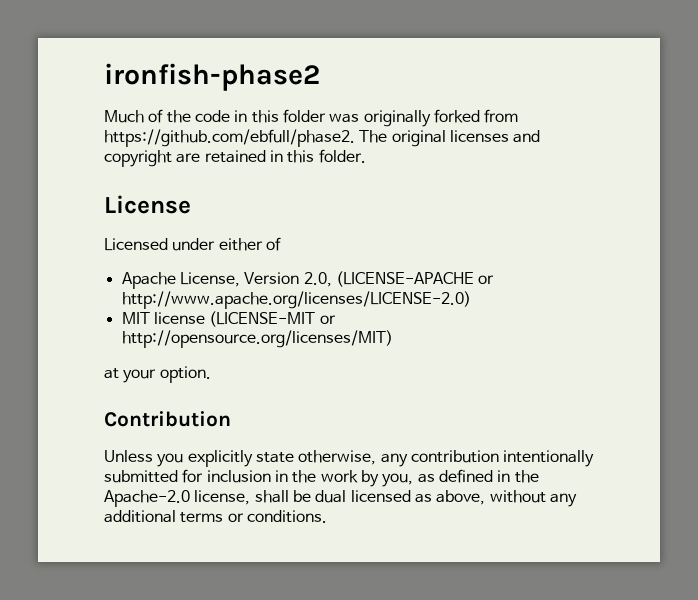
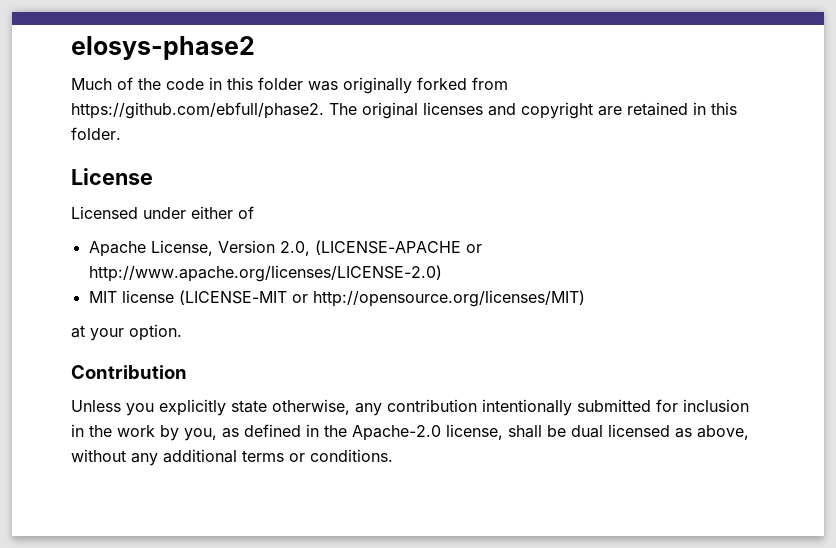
- ironfish-phase2
+ elosys-phase2

